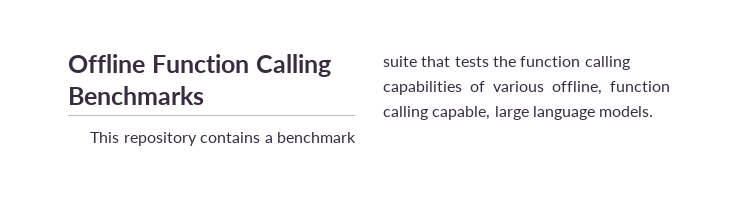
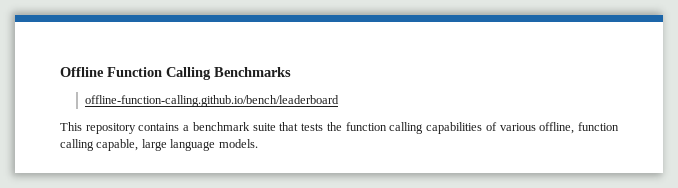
+ offline-function-calling.github.io/bench/leaderboard

